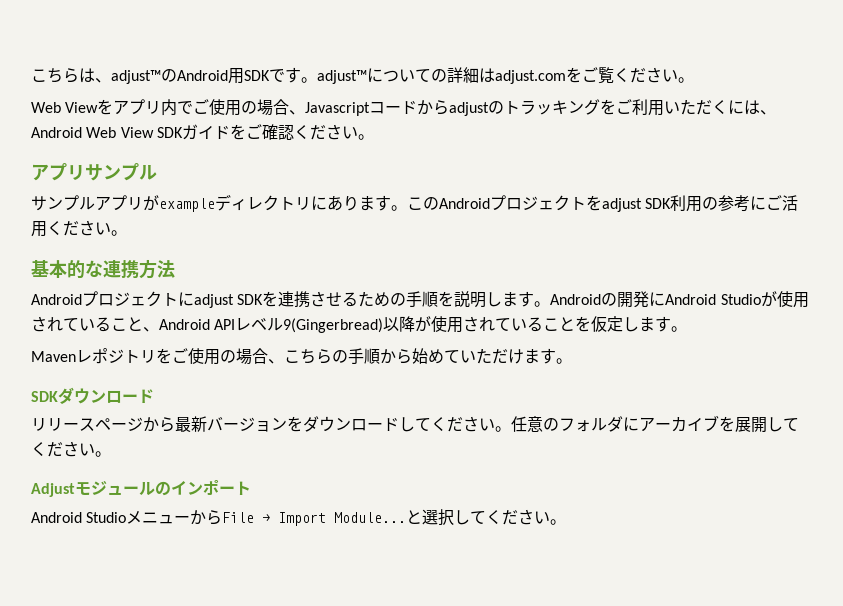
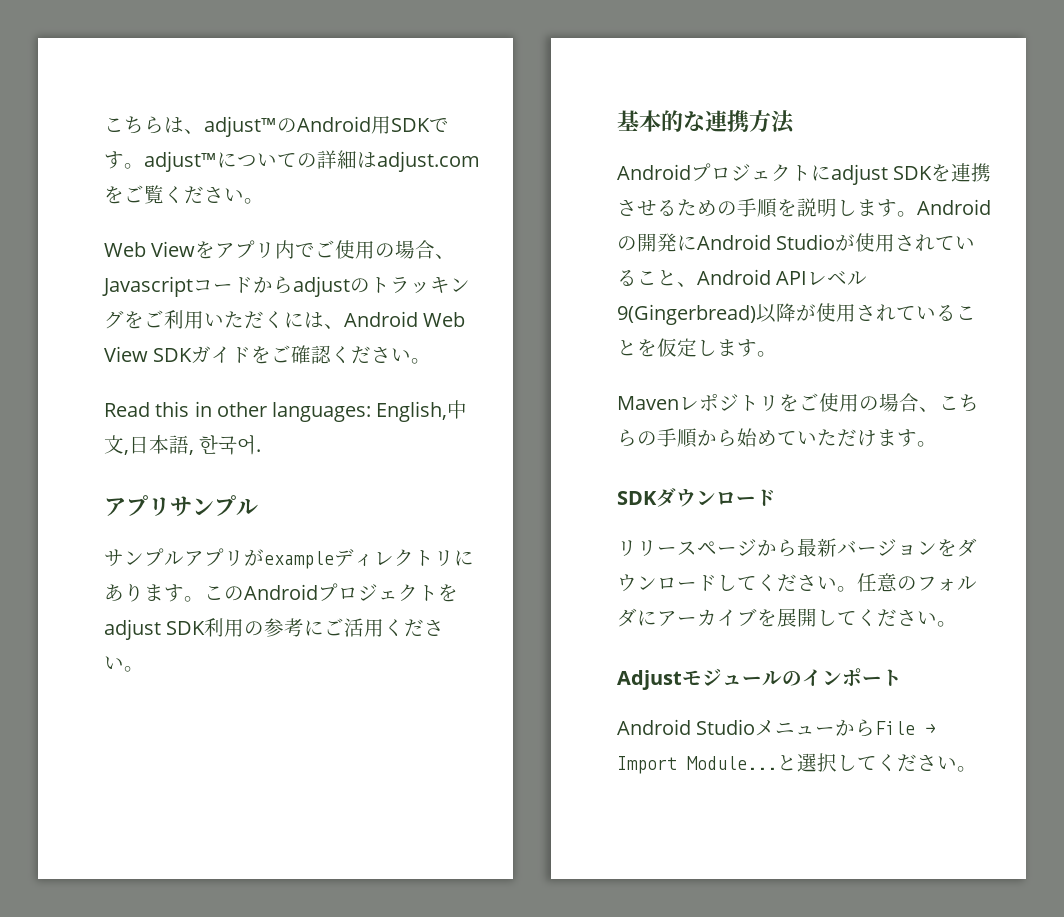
+ Read this in other languages: English,中文,日本語, 한국어.

